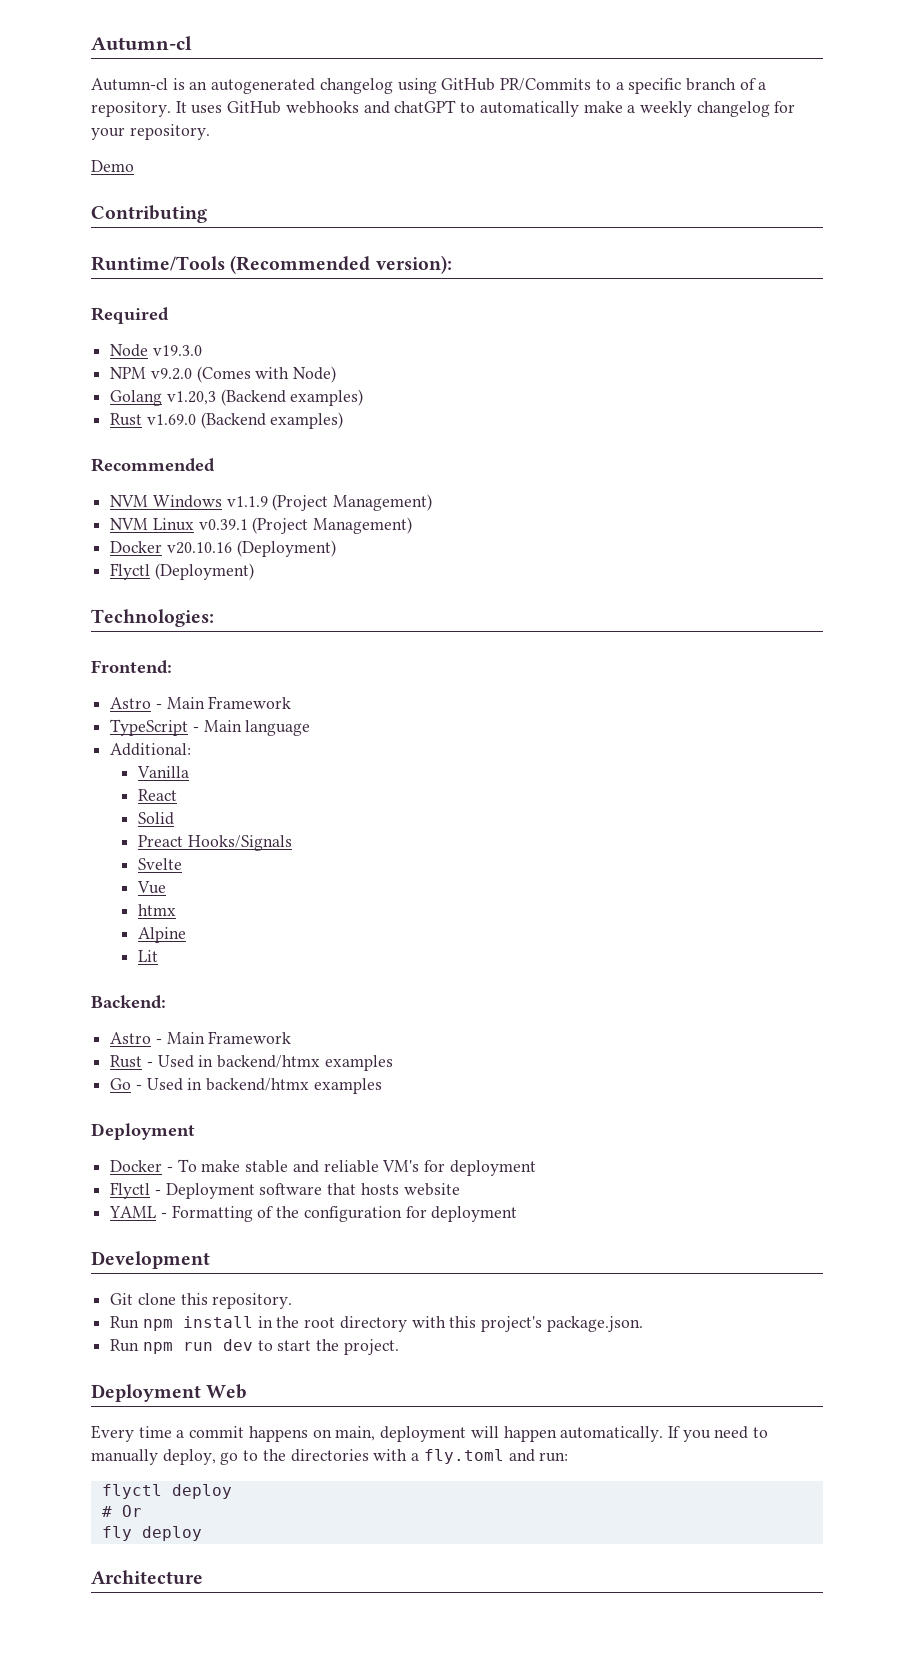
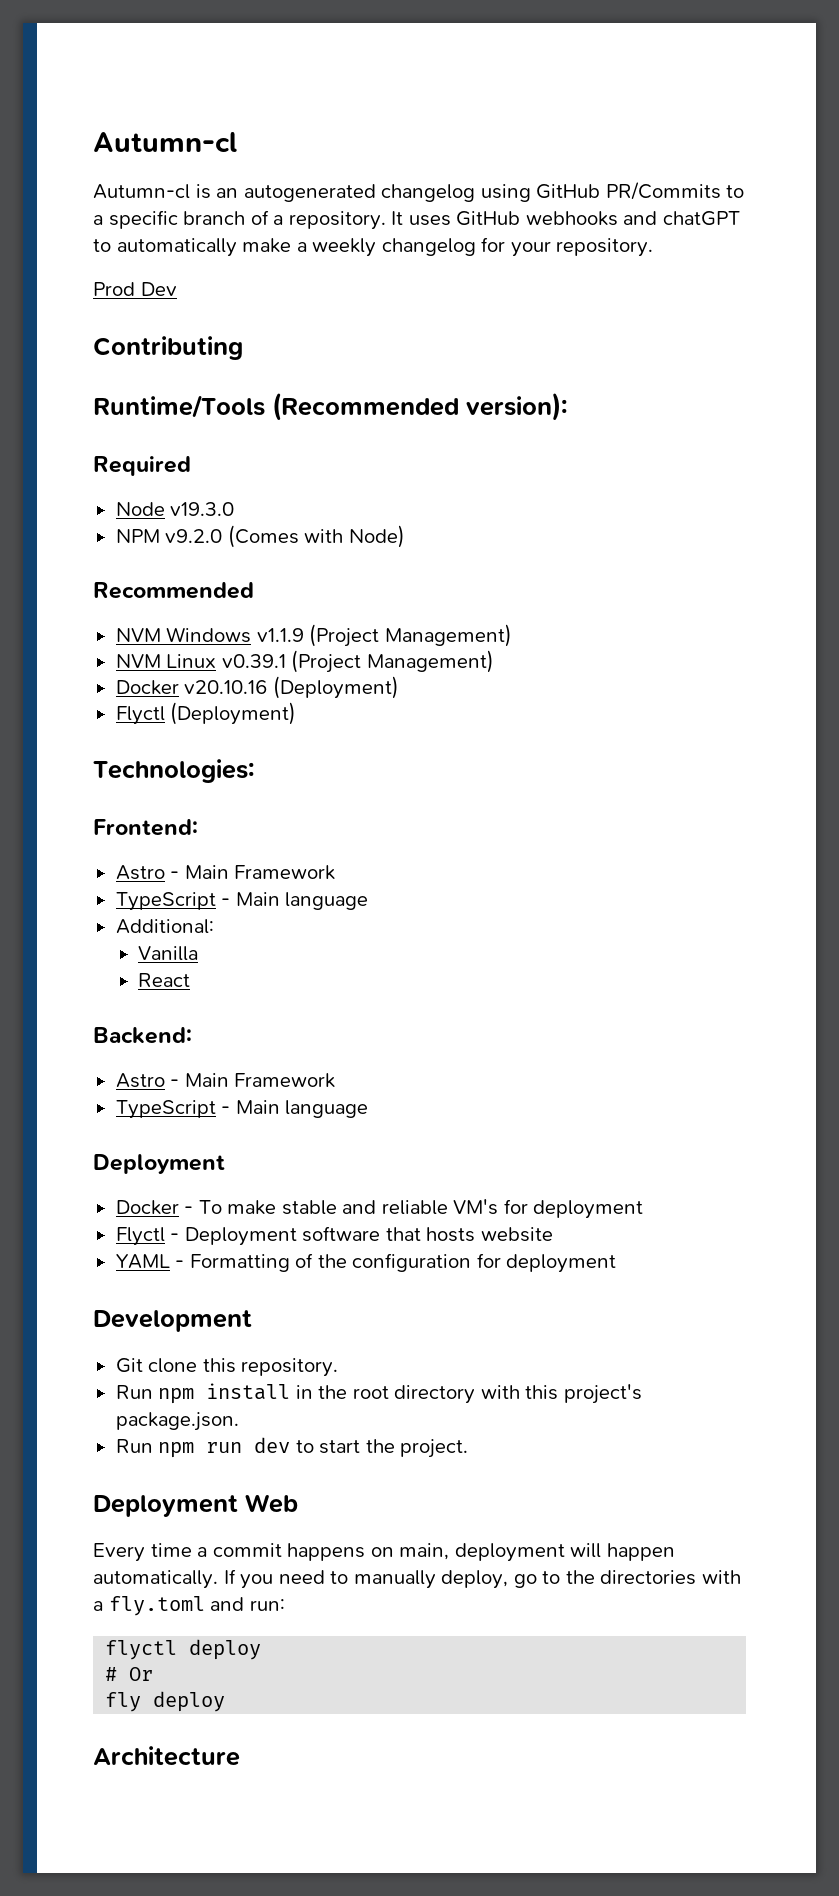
- Demo
+ Prod Dev
- Golang v1.20,3 (Backend examples)
- Rust v1.69.0 (Backend examples)
- Solid
- Preact Hooks/Signals
- Svelte
- Vue
- htmx
- Alpine
- Lit
  Backend:
  Astro - Main Framework
- Rust - Used in backend/htmx examples
- Go - Used in backend/htmx examples
+ TypeScript - Main language

